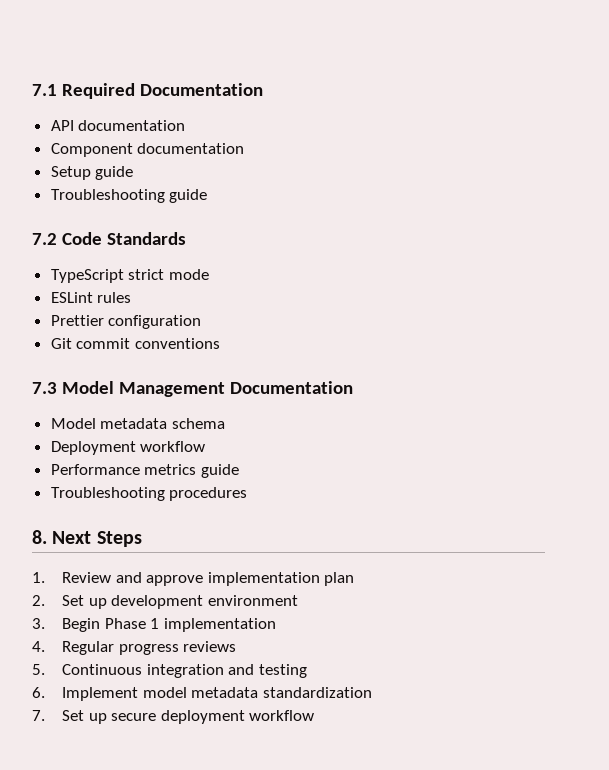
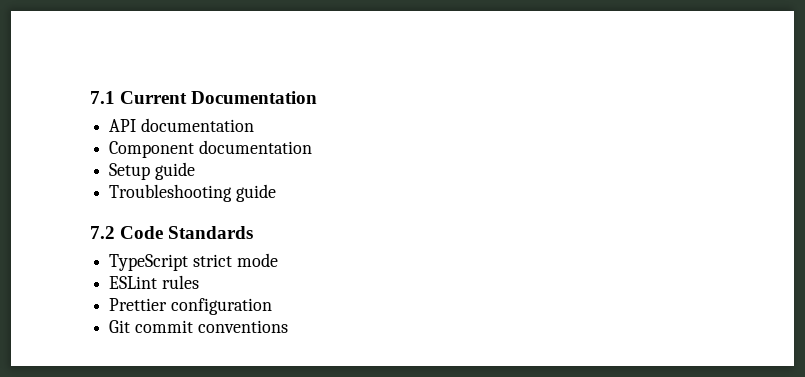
- 7.1 Required Documentation
+ 7.1 Current Documentation
- 7.3 Model Management Documentation
- Model metadata schema
- Deployment workflow
- Performance metrics guide
- Troubleshooting procedures
- 8. Next Steps
- 1. Review and approve implementation plan
- 2. Set up development environment
- 3. Begin Phase 1 implementation
- 4. Regular progress reviews
- 5. Continuous integration and testing
- 6. Implement model metadata standardization
- 7. Set up secure deployment workflow

